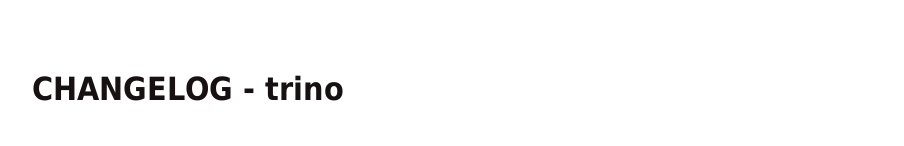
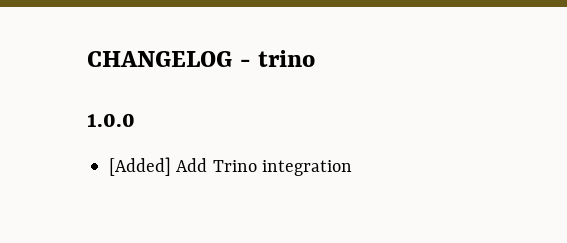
+ 1.0.0
+ [Added] Add Trino integration

